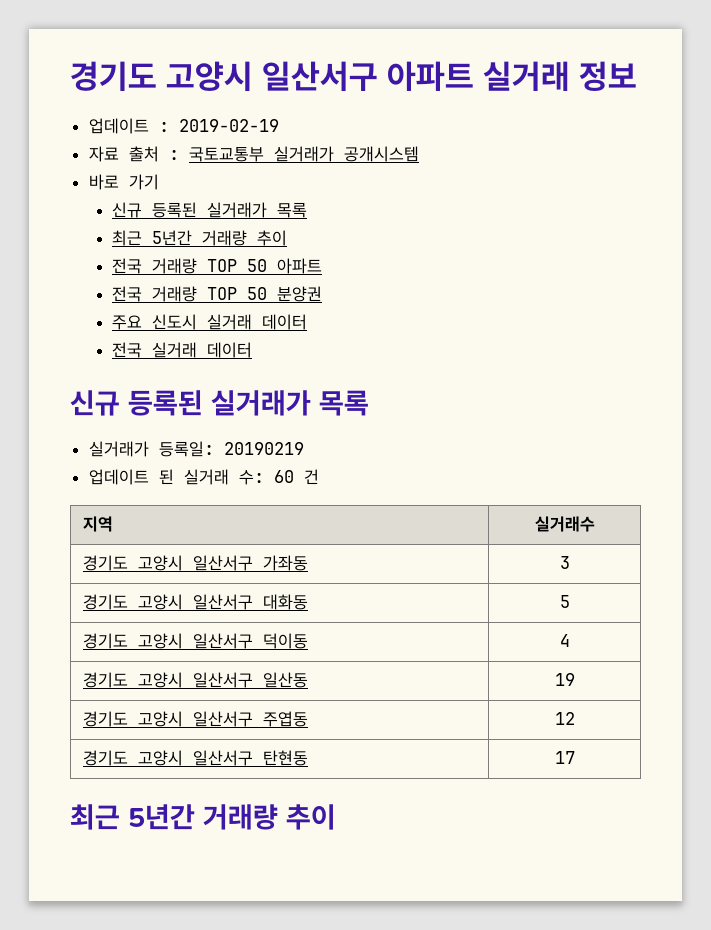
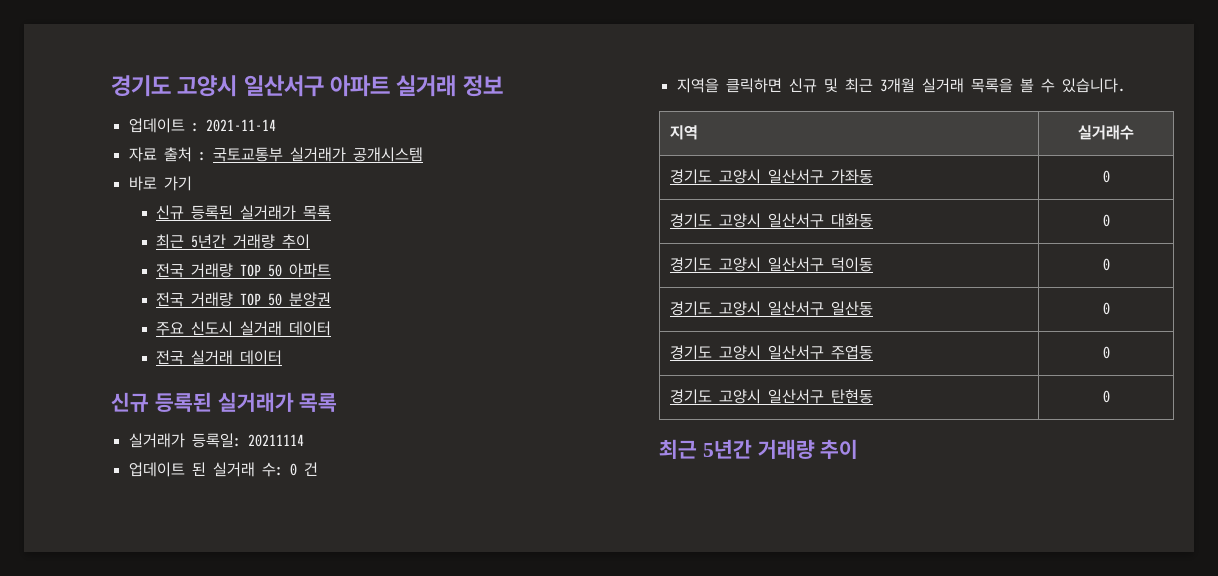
- 업데이트 : 2019-02-19
+ 업데이트 : 2021-11-14
- 실거래가 등록일: 20190219
+ 실거래가 등록일: 20211114
- 업데이트 된 실거래 수: 60 건
+ 업데이트 된 실거래 수: 0 건
+ 지역을 클릭하면 신규 및 최근 3개월 실거래 목록을 볼 수 있습니다.
- 경기도 고양시 일산서구 가좌동 | 3
+ 경기도 고양시 일산서구 가좌동 | 0
- 경기도 고양시 일산서구 대화동 | 5
+ 경기도 고양시 일산서구 대화동 | 0
- 경기도 고양시 일산서구 덕이동 | 4
+ 경기도 고양시 일산서구 덕이동 | 0
- 경기도 고양시 일산서구 일산동 | 19
+ 경기도 고양시 일산서구 일산동 | 0
- 경기도 고양시 일산서구 주엽동 | 12
+ 경기도 고양시 일산서구 주엽동 | 0
- 경기도 고양시 일산서구 탄현동 | 17
+ 경기도 고양시 일산서구 탄현동 | 0

